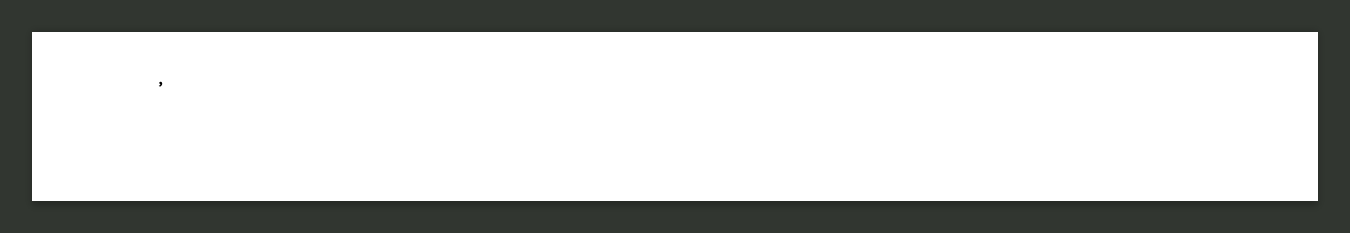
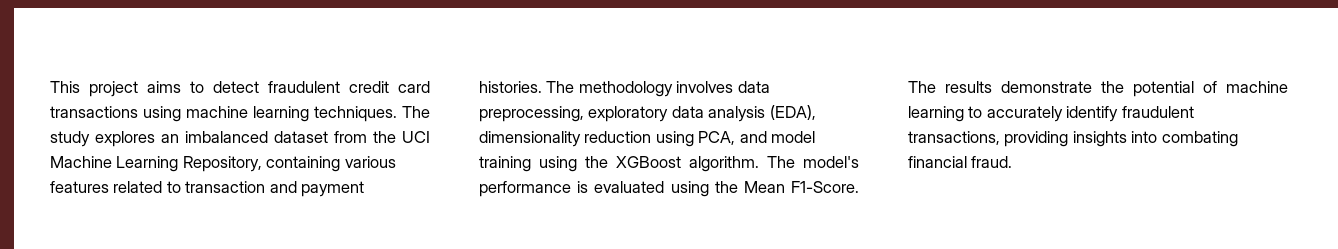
- ,
+ This project aims to detect fraudulent credit card transactions using machine learning techniques. The study explores an imbalanced dataset from the UCI Machine Learning Repository, containing various features related to transaction and payment histories. The methodology involves data preprocessing, exploratory data analysis (EDA), dimensionality reduction using PCA, and model training using the XGBoost algorithm. The model's performance is evaluated using the Mean F1-Score. The results demonstrate the potential of machine learning to accurately identify fraudulent transactions, providing insights into combating financial fraud.

